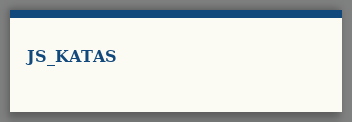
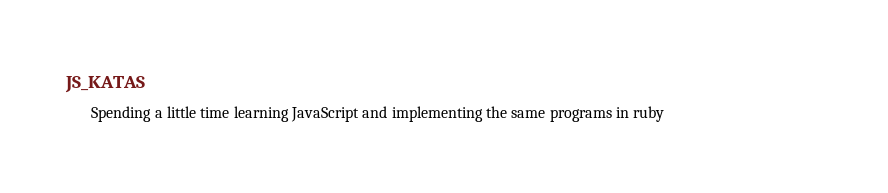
+ Spending a little time learning JavaScript and implementing the same programs in ruby

